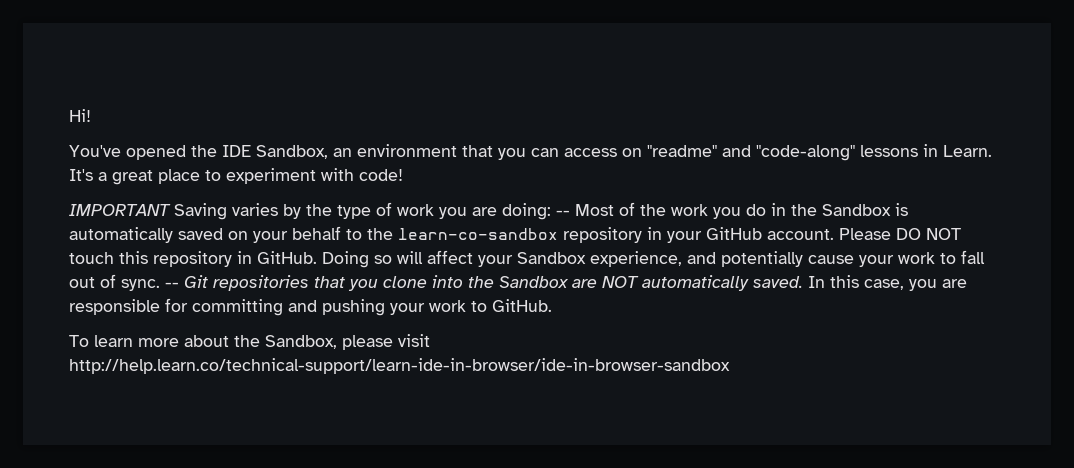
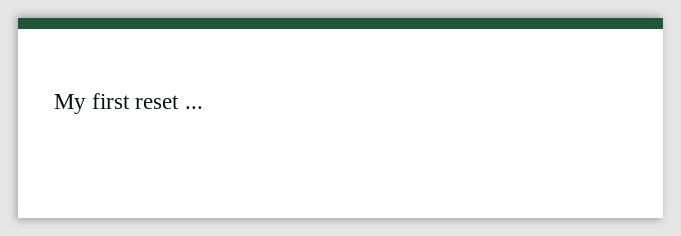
- Hi!
- You've opened the IDE Sandbox, an environment that you can access on "readme" and "code-along" lessons in Learn. It's a great place to experiment with code!
- IMPORTANT Saving varies by the type of work you are doing: -- Most of the work you do in the Sandbox is automatically saved on your behalf to the learn-co-sandbox repository in your GitHub account. Please DO NOT touch this repository in GitHub. Doing so will affect your Sandbox experience, and potentially cause your work to fall out of sync. -- Git repositories that you clone into the Sandbox are NOT automatically saved. In this case, you are responsible for committing and pushing your work to GitHub.
- To learn more about the Sandbox, please visit http://help.learn.co/technical-support/learn-ide-in-browser/ide-in-browser-sandbox
+ My first reset ...

